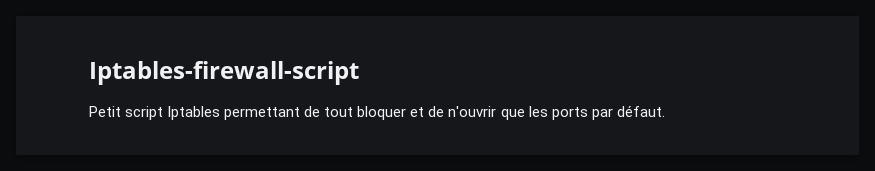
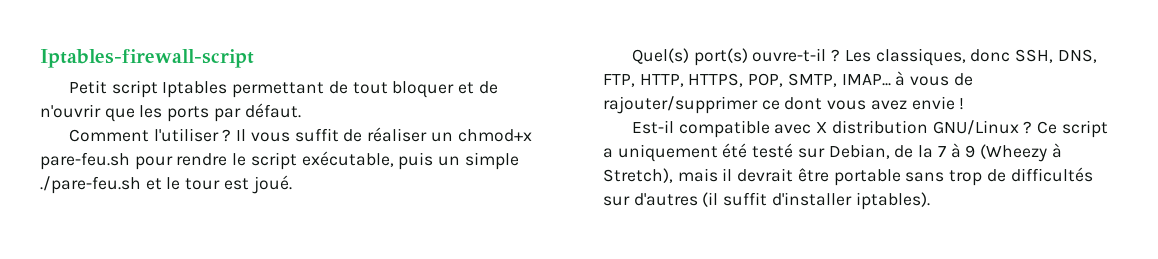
+ Comment l'utiliser ? Il vous suffit de réaliser un chmod+x pare-feu.sh pour rendre le script exécutable, puis un simple ./pare-feu.sh et le tour est joué.
+ Quel(s) port(s) ouvre-t-il ? Les classiques, donc SSH, DNS, FTP, HTTP, HTTPS, POP, SMTP, IMAP... à vous de rajouter/supprimer ce dont vous avez envie !
+ Est-il compatible avec X distribution GNU/Linux ? Ce script a uniquement été testé sur Debian, de la 7 à 9 (Wheezy à Stretch), mais il devrait être portable sans trop de difficultés sur d'autres (il suffit d'installer iptables).

